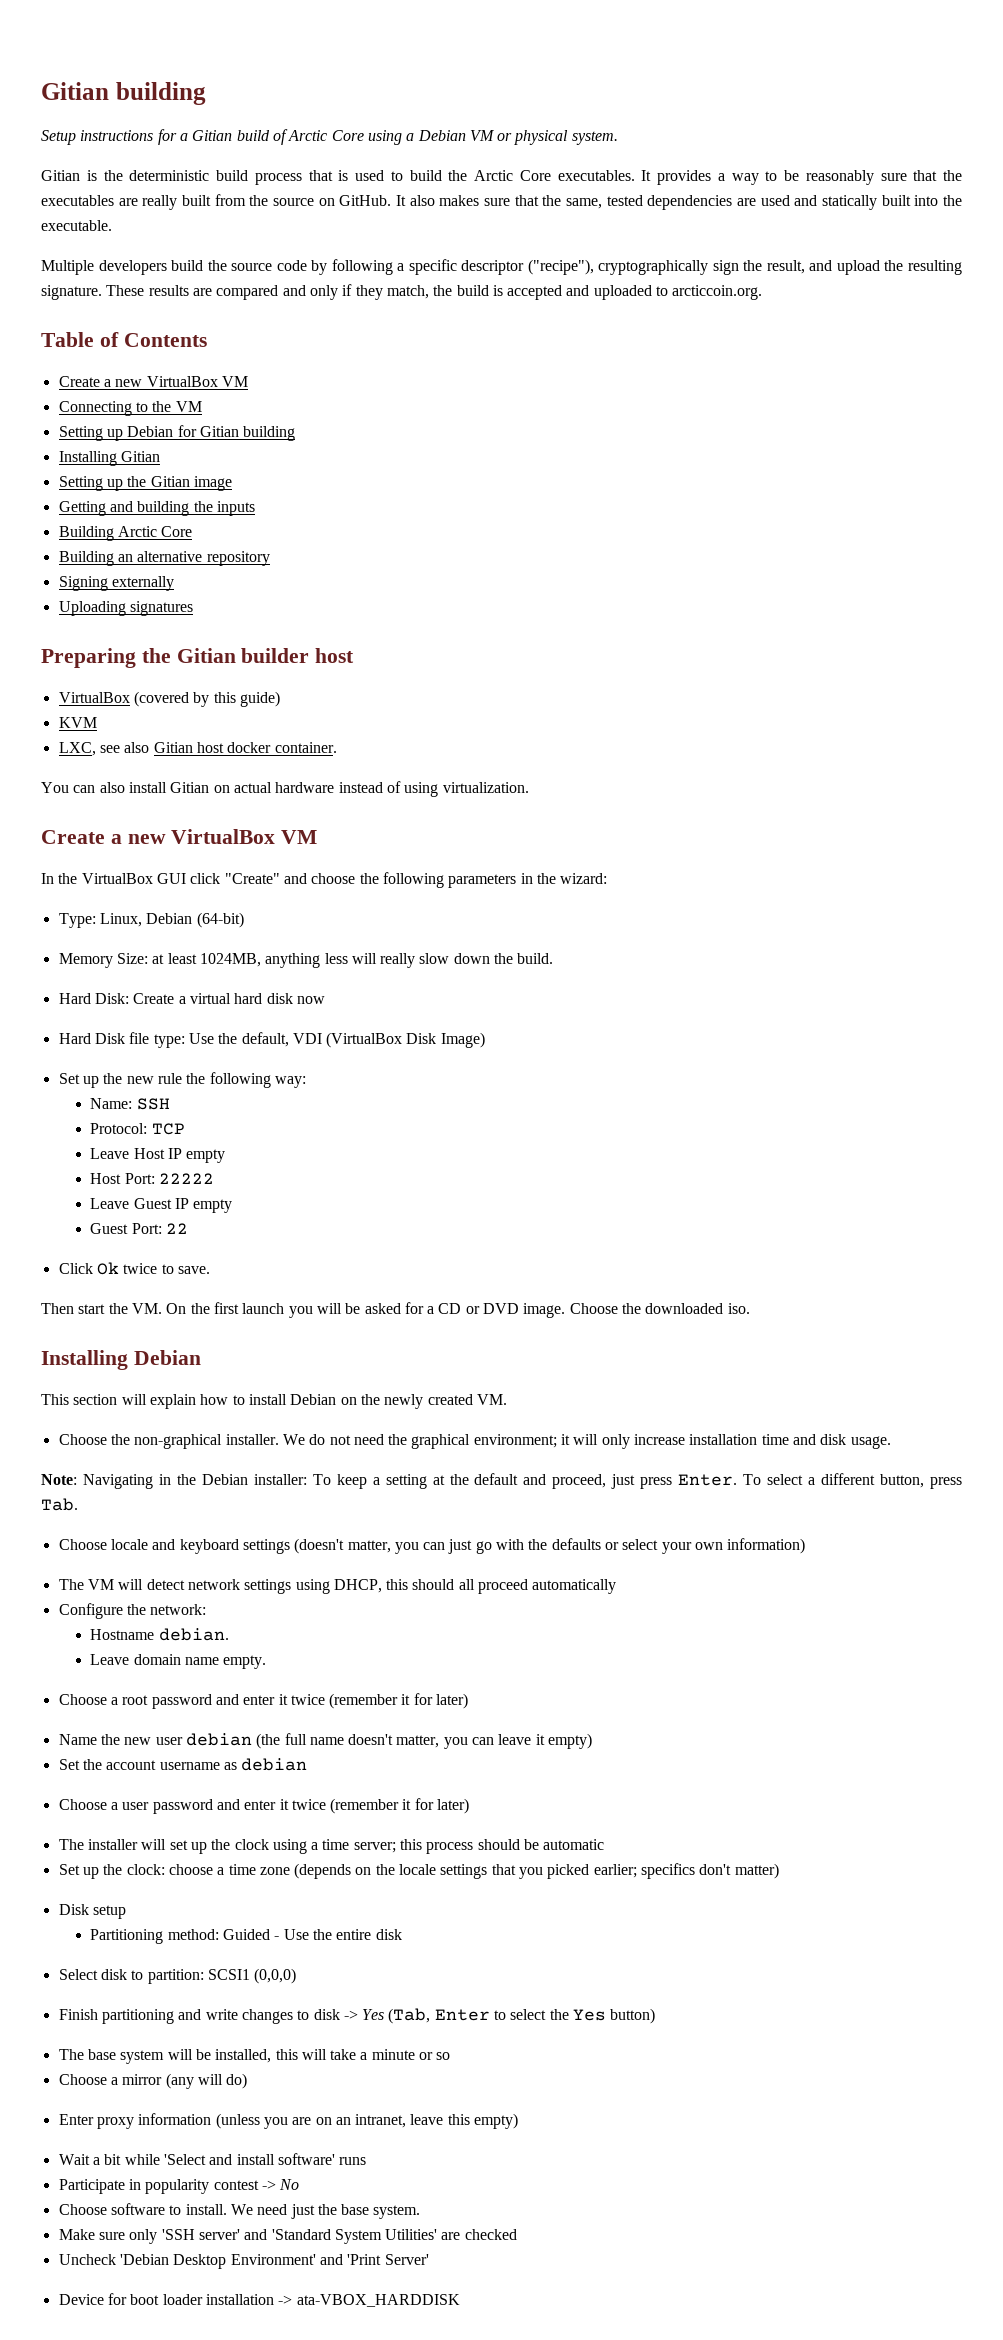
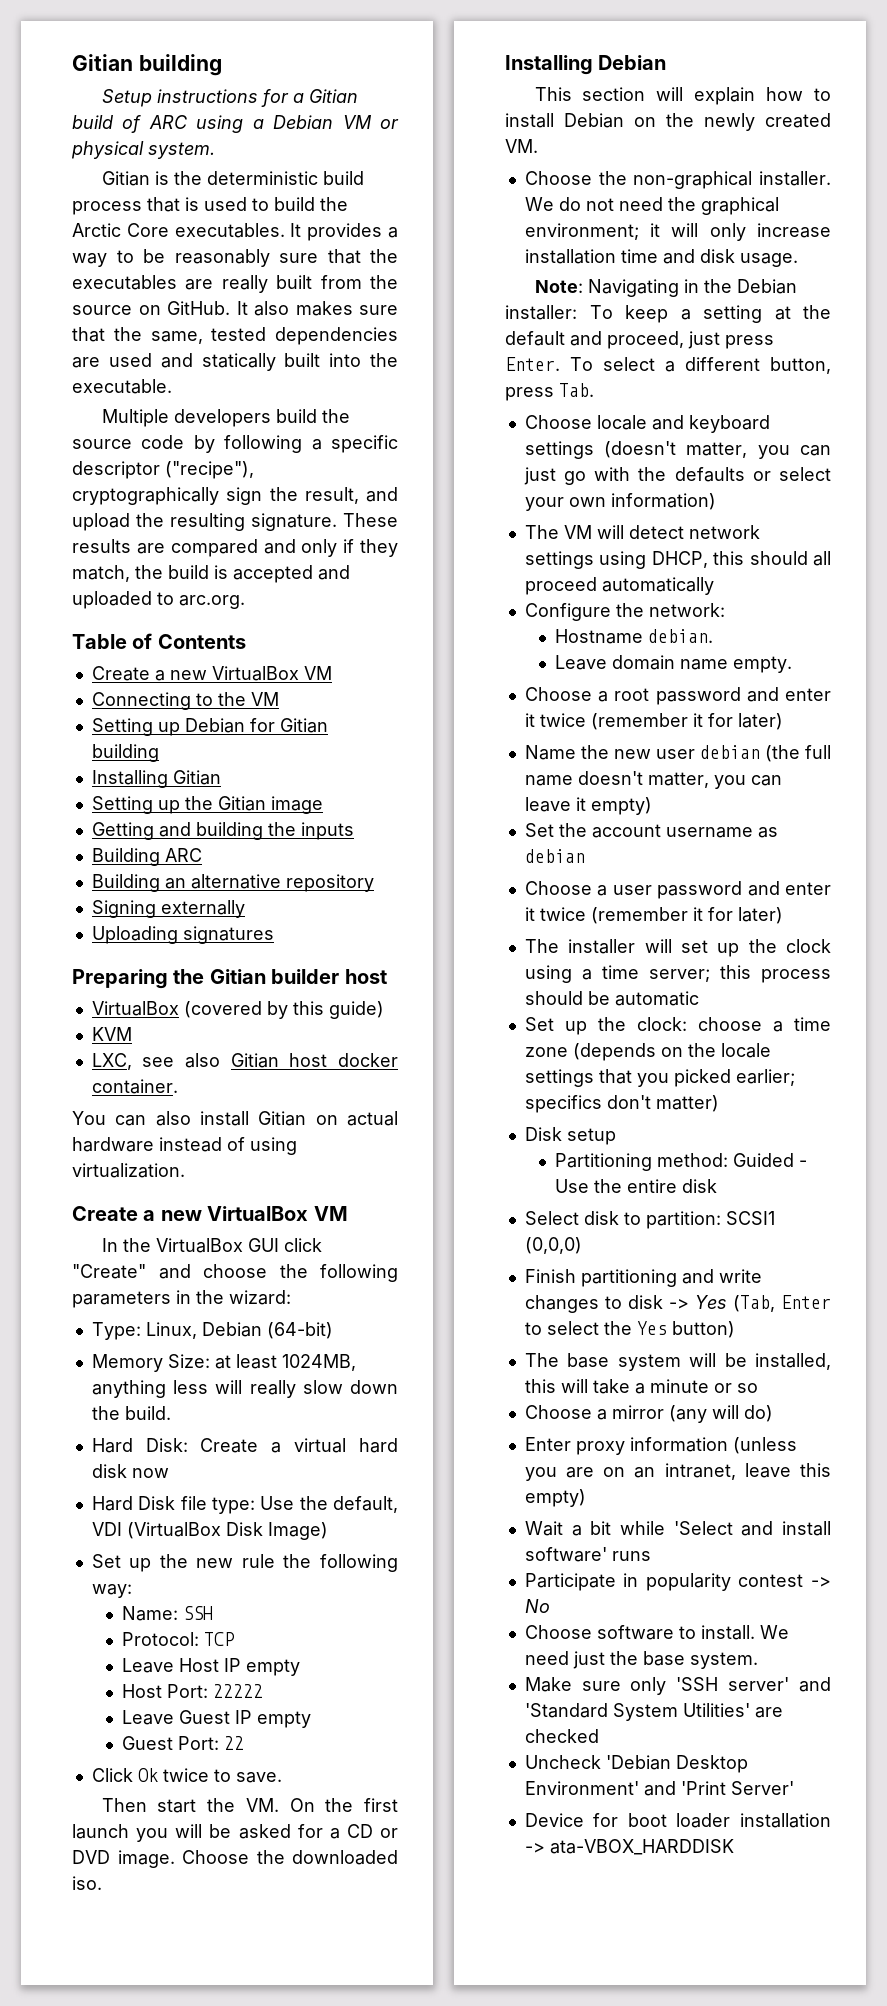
- Setup instructions for a Gitian build of Arctic Core using a Debian VM or physical system.
+ Setup instructions for a Gitian build of ARC using a Debian VM or physical system.
- These results are compared and only if they match, the build is accepted and uploaded to arcticcoin.org.
+ These results are compared and only if they match, the build is accepted and uploaded to arc.org.
- Building Arctic Core
+ Building ARC

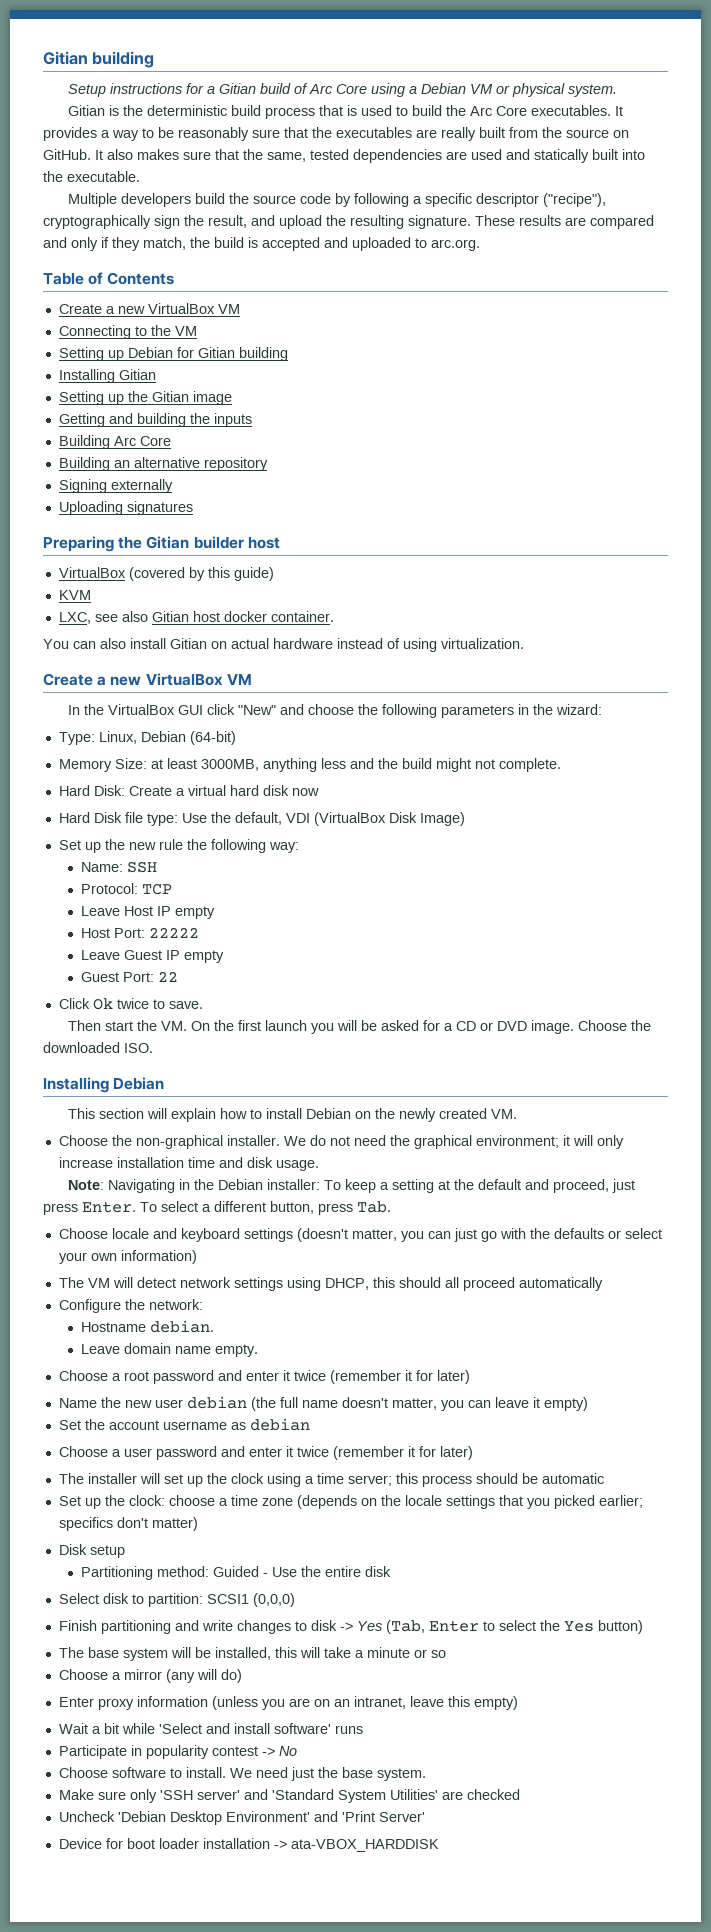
- Setup instructions for a Gitian build of ARC using a Debian VM or physical system.
+ Setup instructions for a Gitian build of Arc Core using a Debian VM or physical system.
- Gitian is the deterministic build process that is used to build the Arctic Core executables.
+ Gitian is the deterministic build process that is used to build the Arc Core executables.
- Building ARC
+ Building Arc Core
- In the VirtualBox GUI click "Create" and choose the following parameters in the wizard:
+ In the VirtualBox GUI click "New" and choose the following parameters in the wizard:
- Memory Size: at least 1024MB, anything less will really slow down the build.
+ Memory Size: at least 3000MB, anything less and the build might not complete.
- Choose the downloaded iso.
+ Choose the downloaded ISO.

